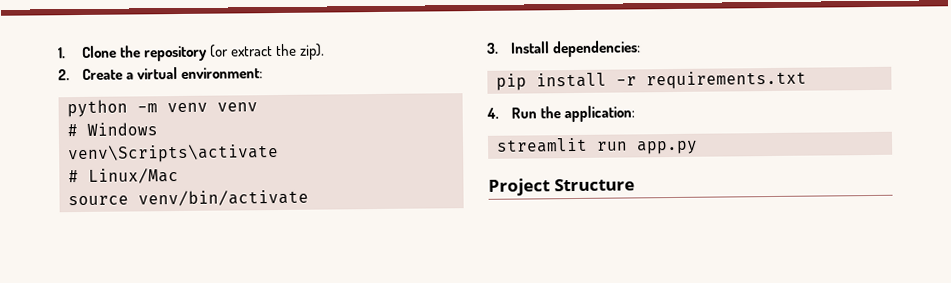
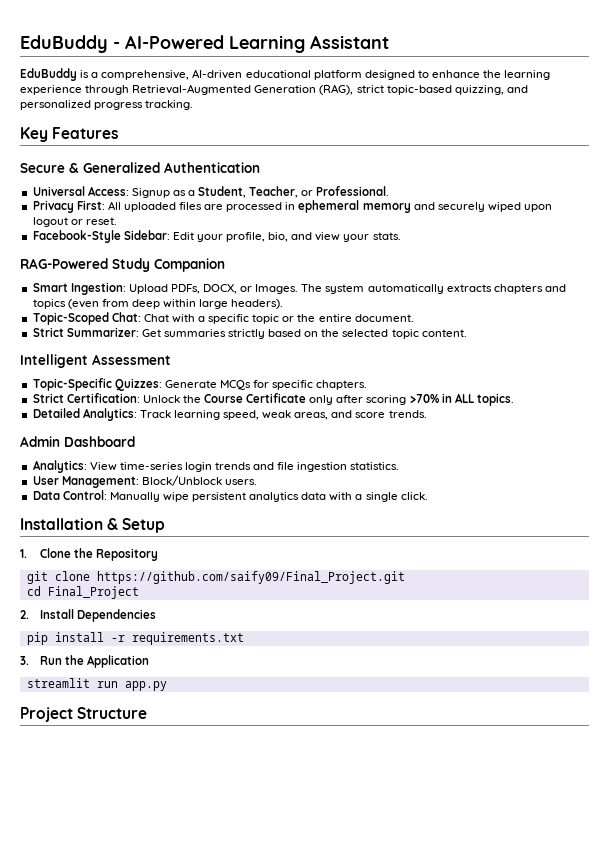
- 1. Clone the repository (or extract the zip).
- 2. Create a virtual environment:
- python -m venv venv
- # Windows
- venv\Scripts\activate
- # Linux/Mac
- source venv/bin/activate
- 3. Install dependencies:
+ EduBuddy - AI-Powered Learning Assistant
+ EduBuddy is a comprehensive, AI-driven educational platform designed to enhance the learning experience through Retrieval-Augmented Generation (RAG), strict topic-based quizzing, and personalized progress tracking.
+ Key Features
+ Secure & Generalized Authentication
+ Universal Access: Signup as a Student, Teacher, or Professional.
+ Privacy First: All uploaded files are processed in ephemeral memory and securely wiped upon logout or reset.
+ Facebook-Style Sidebar: Edit your profile, bio, and view your stats.
+ RAG-Powered Study Companion
+ Smart Ingestion: Upload PDFs, DOCX, or Images. The system automatically extracts chapters and topics (even from deep within large headers).
+ Topic-Scoped Chat: Chat with a specific topic or the entire document.
+ Strict Summarizer: Get summaries strictly based on the selected topic content.
+ Intelligent Assessment
+ Topic-Specific Quizzes: Generate MCQs for specific chapters.
+ Strict Certification: Unlock the Course Certificate only after scoring >70% in ALL topics.
+ Detailed Analytics: Track learning speed, weak areas, and score trends.
+ Admin Dashboard
+ Analytics: View time-series login trends and file ingestion statistics.
+ User Management: Block/Unblock users.
+ Data Control: Manually wipe persistent analytics data with a single click.
+ Installation & Setup
+ 1. Clone the Repository
+ git clone https://github.com/saify09/Final_Project.git
+ cd Final_Project
+ 2. Install Dependencies
- 4. Run the application:
+ 3. Run the Application

